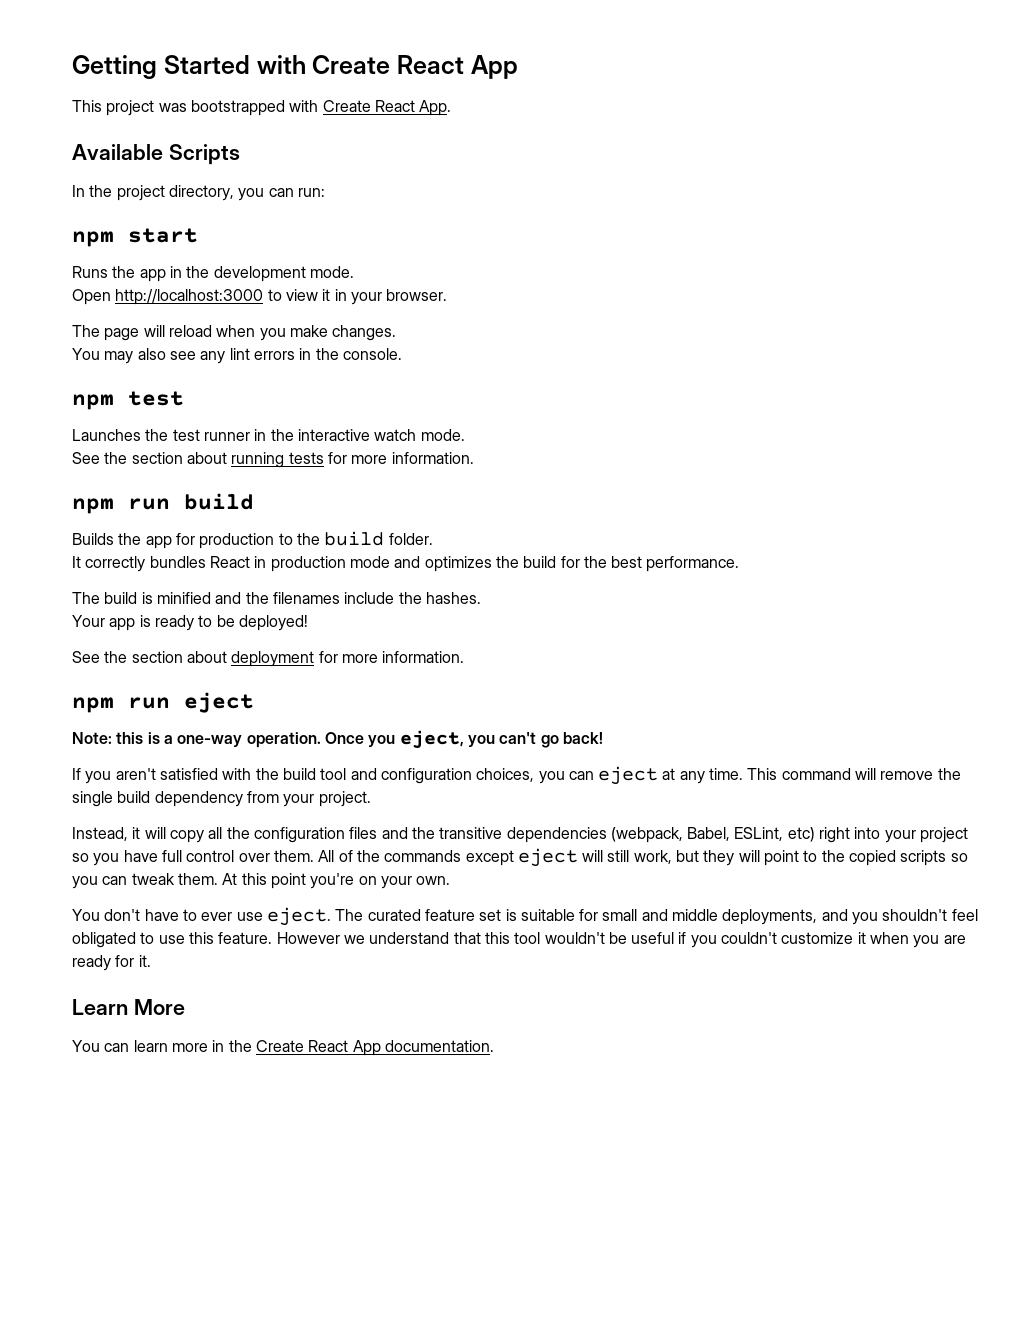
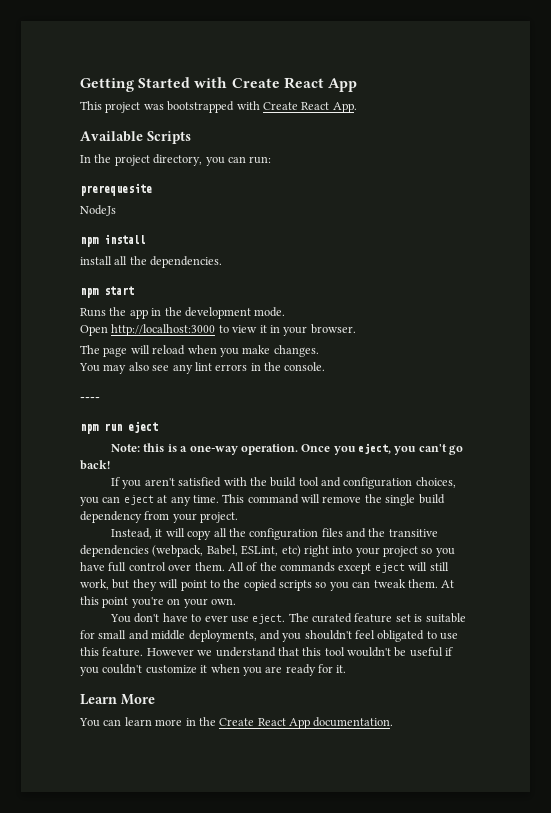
+ prerequesite
+ NodeJs
+ npm install
+ install all the dependencies.
- npm test
- Launches the test runner in the interactive watch mode.
- See the section about running tests for more information.
- npm run build
- Builds the app for production to the build folder.
- It correctly bundles React in production mode and optimizes the build for the best performance.
- The build is minified and the filenames include the hashes.
- Your app is ready to be deployed!
- See the section about deployment for more information.
+ ----

